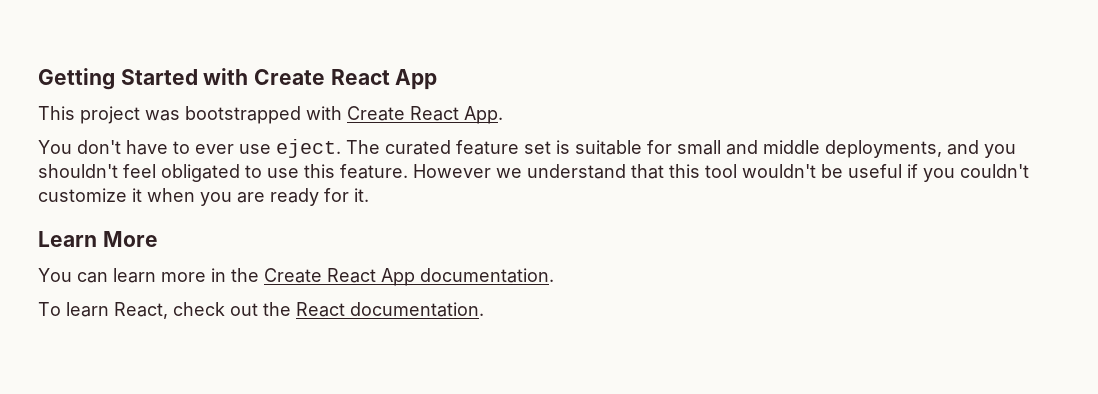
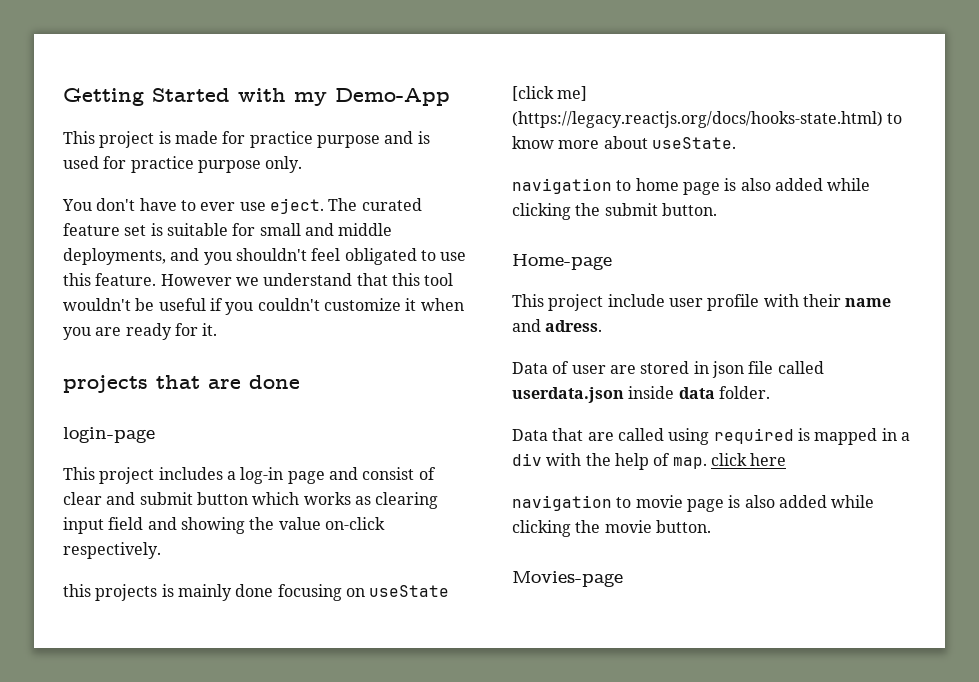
- Getting Started with Create React App
- This project was bootstrapped with Create React App.
+ Getting Started with my Demo-App
+ This project is made for practice purpose and is used for practice purpose only.
- Learn More
- You can learn more in the Create React App documentation.
- To learn React, check out the React documentation.
+ projects that are done
+ login-page
+ This project includes a log-in page and consist of clear and submit button which works as clearing input field and showing the value on-click respectively.
+ this projects is mainly done focusing on useState [click me] (https://legacy.reactjs.org/docs/hooks-state.html) to know more about useState.
+ navigation to home page is also added while clicking the submit button.
+ Home-page
+ This project include user profile with their name and adress.
+ Data of user are stored in json file called userdata.json inside data folder.
+ Data that are called using required is mapped in a div with the help of map. click here
+ navigation to movie page is also added while clicking the movie button.
+ Movies-page

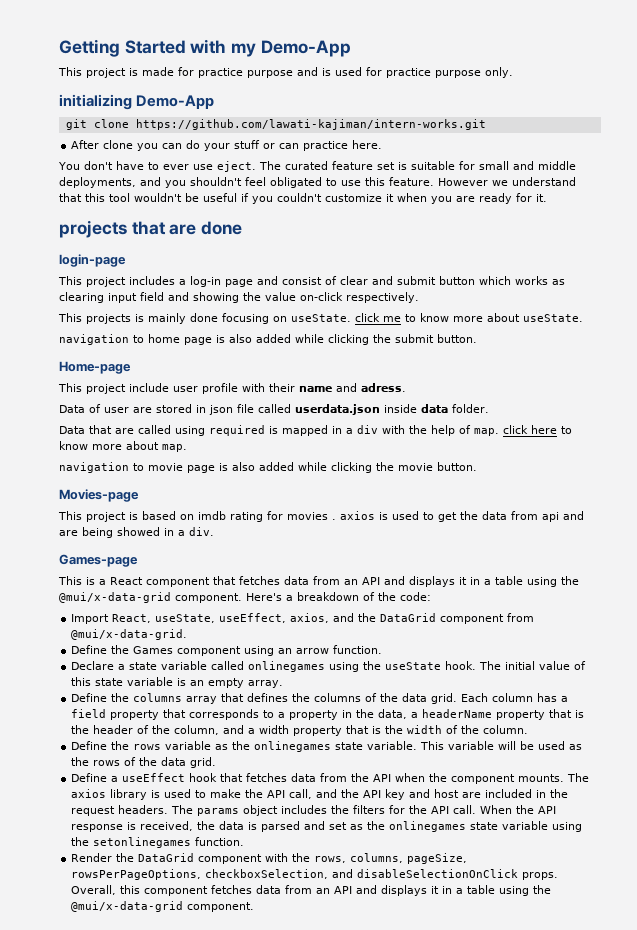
+ initializing Demo-App
+ git clone https://github.com/lawati-kajiman/intern-works.git
+ After clone you can do your stuff or can practice here.
- this projects is mainly done focusing on useState [click me] (https://legacy.reactjs.org/docs/hooks-state.html) to know more about useState.
+ This projects is mainly done focusing on useState. click me to know more about useState.
- Data that are called using required is mapped in a div with the help of map. click here
+ Data that are called using required is mapped in a div with the help of map. click here to know more about map.
+ This project is based on imdb rating for movies . axios is used to get the data from api and are being showed in a div.
+ Games-page
+ This is a React component that fetches data from an API and displays it in a table using the @mui/x-data-grid component. Here's a breakdown of the code:
+ Import React, useState, useEffect, axios, and the DataGrid component from @mui/x-data-grid.
+ Define the Games component using an arrow function.
+ Declare a state variable called onlinegames using the useState hook. The initial value of this state variable is an empty array.
+ Define the columns array that defines the columns of the data grid. Each column has a field property that corresponds to a property in the data, a headerName property that is the header of the column, and a width property that is the width of the column.
+ Define the rows variable as the onlinegames state variable. This variable will be used as the rows of the data grid.
+ Define a useEffect hook that fetches data from the API when the component mounts. The axios library is used to make the API call, and the API key and host are included in the request headers. The params object includes the filters for the API call. When the API response is received, the data is parsed and set as the onlinegames state variable using the setonlinegames function.
+ Render the DataGrid component with the rows, columns, pageSize, rowsPerPageOptions, checkboxSelection, and disableSelectionOnClick props. Overall, this component fetches data from an API and displays it in a table using the @mui/x-data-grid component.

